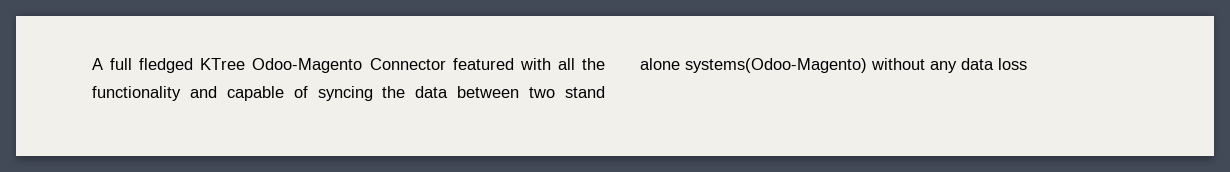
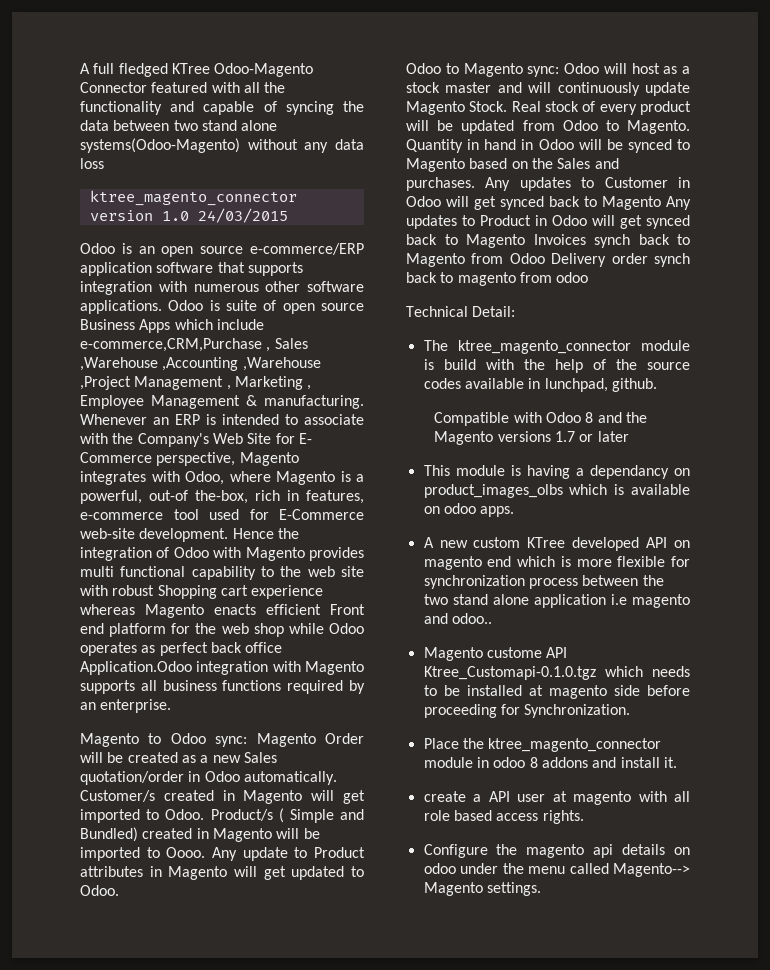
+ ktree_magento_connector version 1.0 24/03/2015
+ Odoo is an open source e-commerce/ERP application software that supports integration with numerous other software applications. Odoo is suite of open source Business Apps which include e-commerce,CRM,Purchase , Sales ,Warehouse ,Accounting ,Warehouse ,Project Management , Marketing , Employee Management & manufacturing. Whenever an ERP is intended to associate with the Company's Web Site for E- Commerce perspective, Magento integrates with Odoo, where Magento is a powerful, out-of the-box, rich in features, e-commerce tool used for E-Commerce web-site development. Hence the integration of Odoo with Magento provides multi functional capability to the web site with robust Shopping cart experience whereas Magento enacts efficient Front end platform for the web shop while Odoo operates as perfect back office Application.Odoo integration with Magento supports all business functions required by an enterprise.
+ Magento to Odoo sync: Magento Order will be created as a new Sales quotation/order in Odoo automatically. Customer/s created in Magento will get imported to Odoo. Product/s ( Simple and Bundled) created in Magento will be imported to Oooo. Any update to Product attributes in Magento will get updated to Odoo.
+ Odoo to Magento sync: Odoo will host as a stock master and will continuously update Magento Stock. Real stock of every product will be updated from Odoo to Magento. Quantity in hand in Odoo will be synced to Magento based on the Sales and purchases. Any updates to Customer in Odoo will get synced back to Magento Any updates to Product in Odoo will get synced back to Magento Invoices synch back to Magento from Odoo Delivery order synch back to magento from odoo
+ Technical Detail:
+ The ktree_magento_connector module is build with the help of the source codes available in lunchpad, github.
+ Compatible with Odoo 8 and the Magento versions 1.7 or later
+ This module is having a dependancy on product_images_olbs which is available on odoo apps.
+ A new custom KTree developed API on magento end which is more flexible for synchronization process between the two stand alone application i.e magento and odoo..
+ Magento custome API Ktree_Customapi-0.1.0.tgz which needs to be installed at magento side before proceeding for Synchronization.
+ Place the ktree_magento_connector module in odoo 8 addons and install it.
+ create a API user at magento with all role based access rights.
+ Configure the magento api details on odoo under the menu called Magento--> Magento settings.

